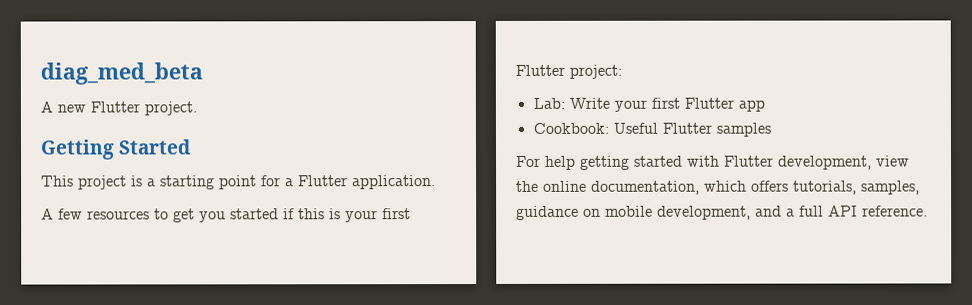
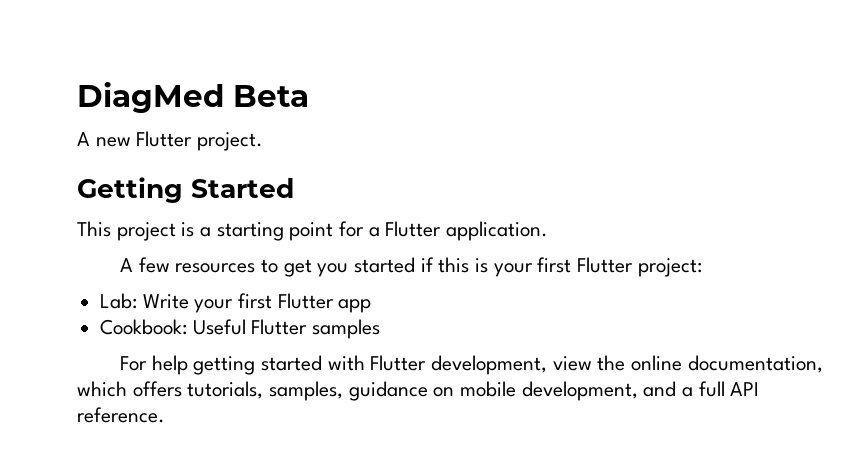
- diag_med_beta
+ DiagMed Beta

